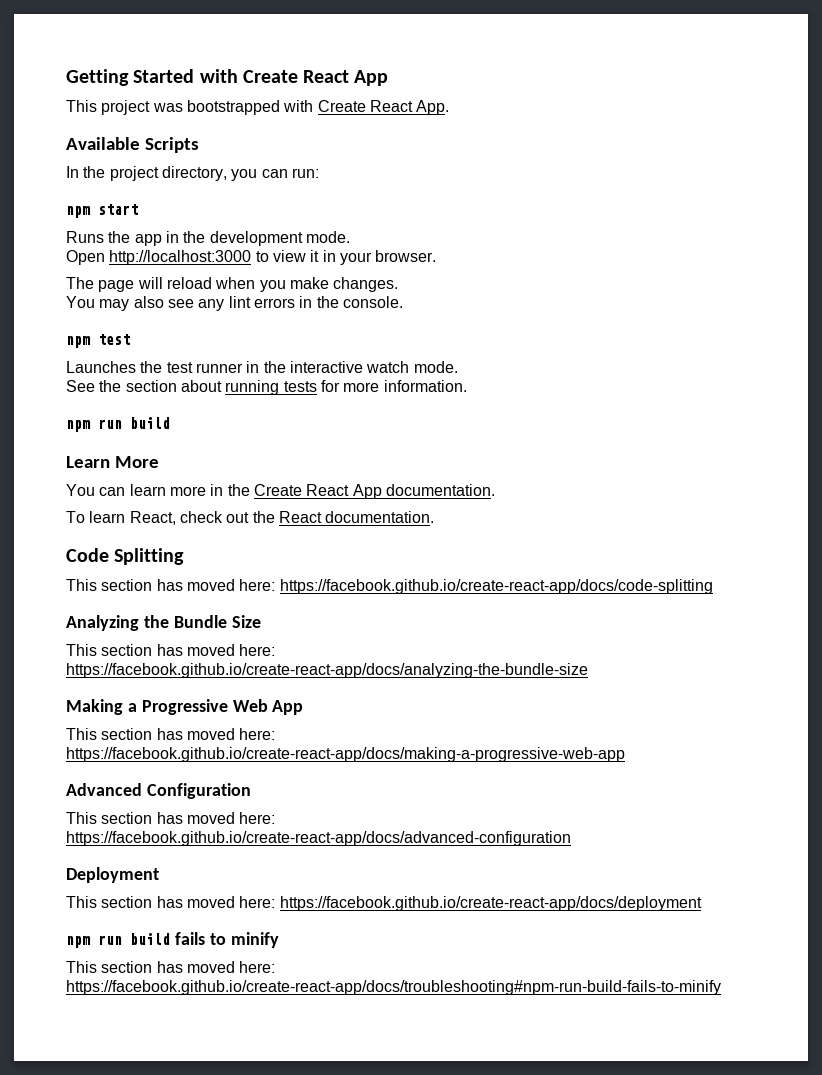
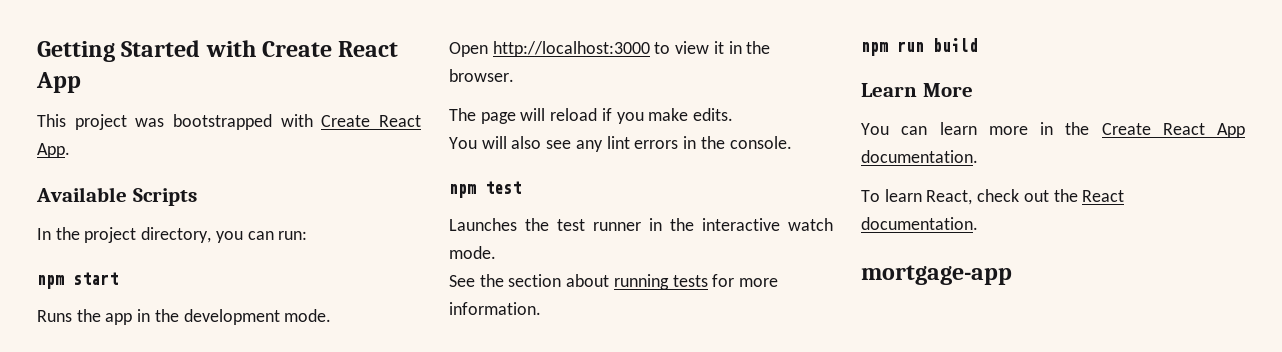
- Open http://localhost:3000 to view it in your browser.
+ Open http://localhost:3000 to view it in the browser.
- The page will reload when you make changes.
- You may also see any lint errors in the console.
+ The page will reload if you make edits.
+ You will also see any lint errors in the console.
- Code Splitting
- This section has moved here: https://facebook.github.io/create-react-app/docs/code-splitting
- Analyzing the Bundle Size
- This section has moved here: https://facebook.github.io/create-react-app/docs/analyzing-the-bundle-size
- Making a Progressive Web App
- This section has moved here: https://facebook.github.io/create-react-app/docs/making-a-progressive-web-app
- Advanced Configuration
- This section has moved here: https://facebook.github.io/create-react-app/docs/advanced-configuration
- Deployment
- This section has moved here: https://facebook.github.io/create-react-app/docs/deployment
- npm run build fails to minify
- This section has moved here: https://facebook.github.io/create-react-app/docs/troubleshooting#npm-run-build-fails-to-minify
+ mortgage-app

